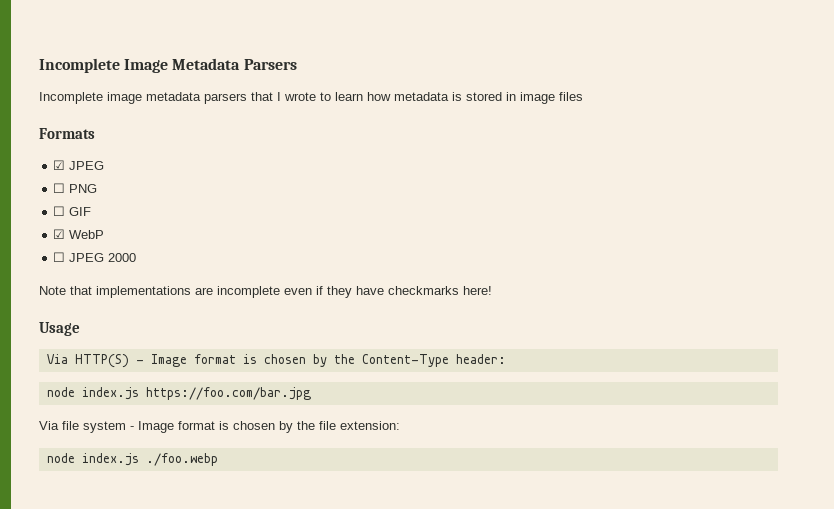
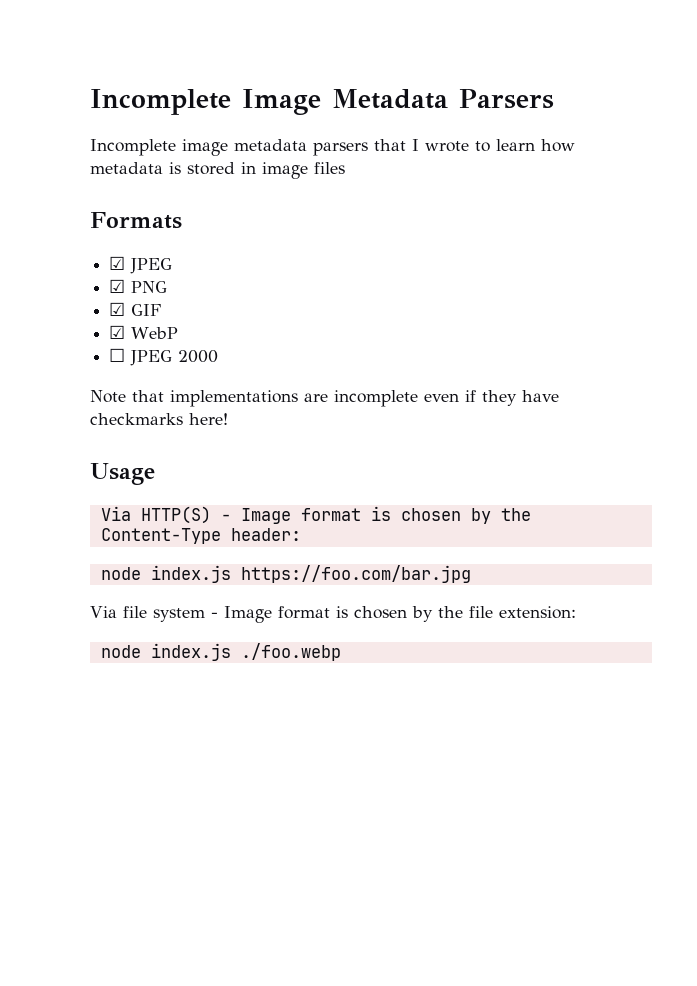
- ☐ PNG
+ ☑ PNG
- ☐ GIF
+ ☑ GIF

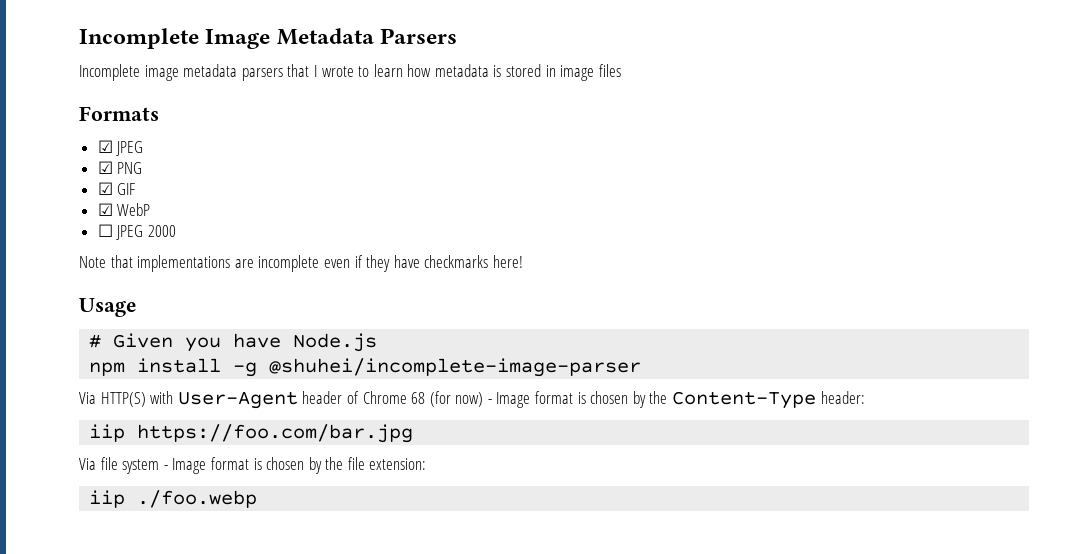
- Via HTTP(S) - Image format is chosen by the Content-Type header:
+ # Given you have Node.js
+ npm install -g @shuhei/incomplete-image-parser
+ Via HTTP(S) with User-Agent header of Chrome 68 (for now) - Image format is chosen by the Content-Type header:
- node index.js https://foo.com/bar.jpg
+ iip https://foo.com/bar.jpg
- node index.js ./foo.webp
+ iip ./foo.webp

